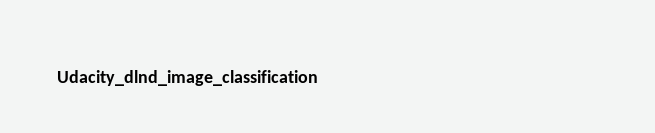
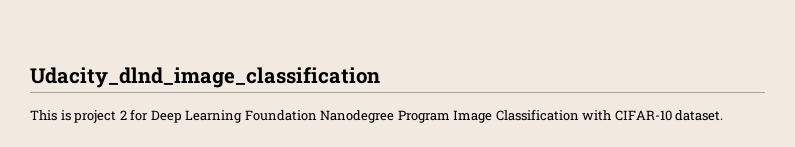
+ This is project 2 for Deep Learning Foundation Nanodegree Program Image Classification with CIFAR-10 dataset.

